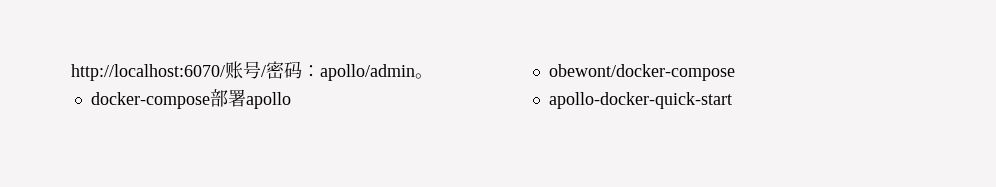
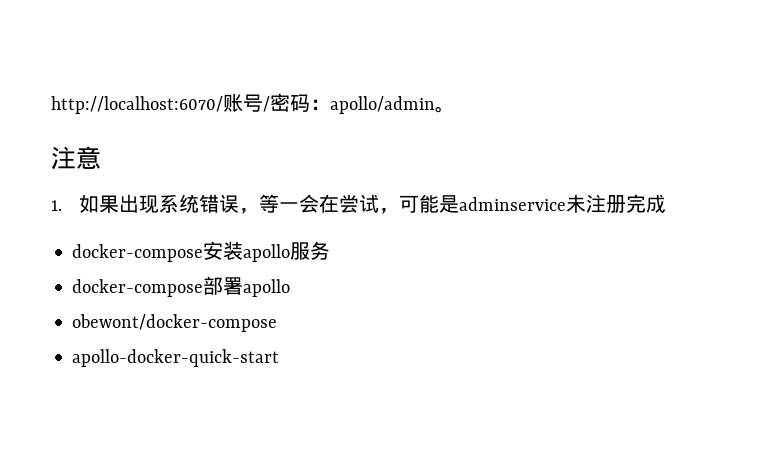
+ 注意
+ 1.如果出现系统错误，等一会在尝试，可能是adminservice未注册完成
+ docker-compose安装apollo服务

